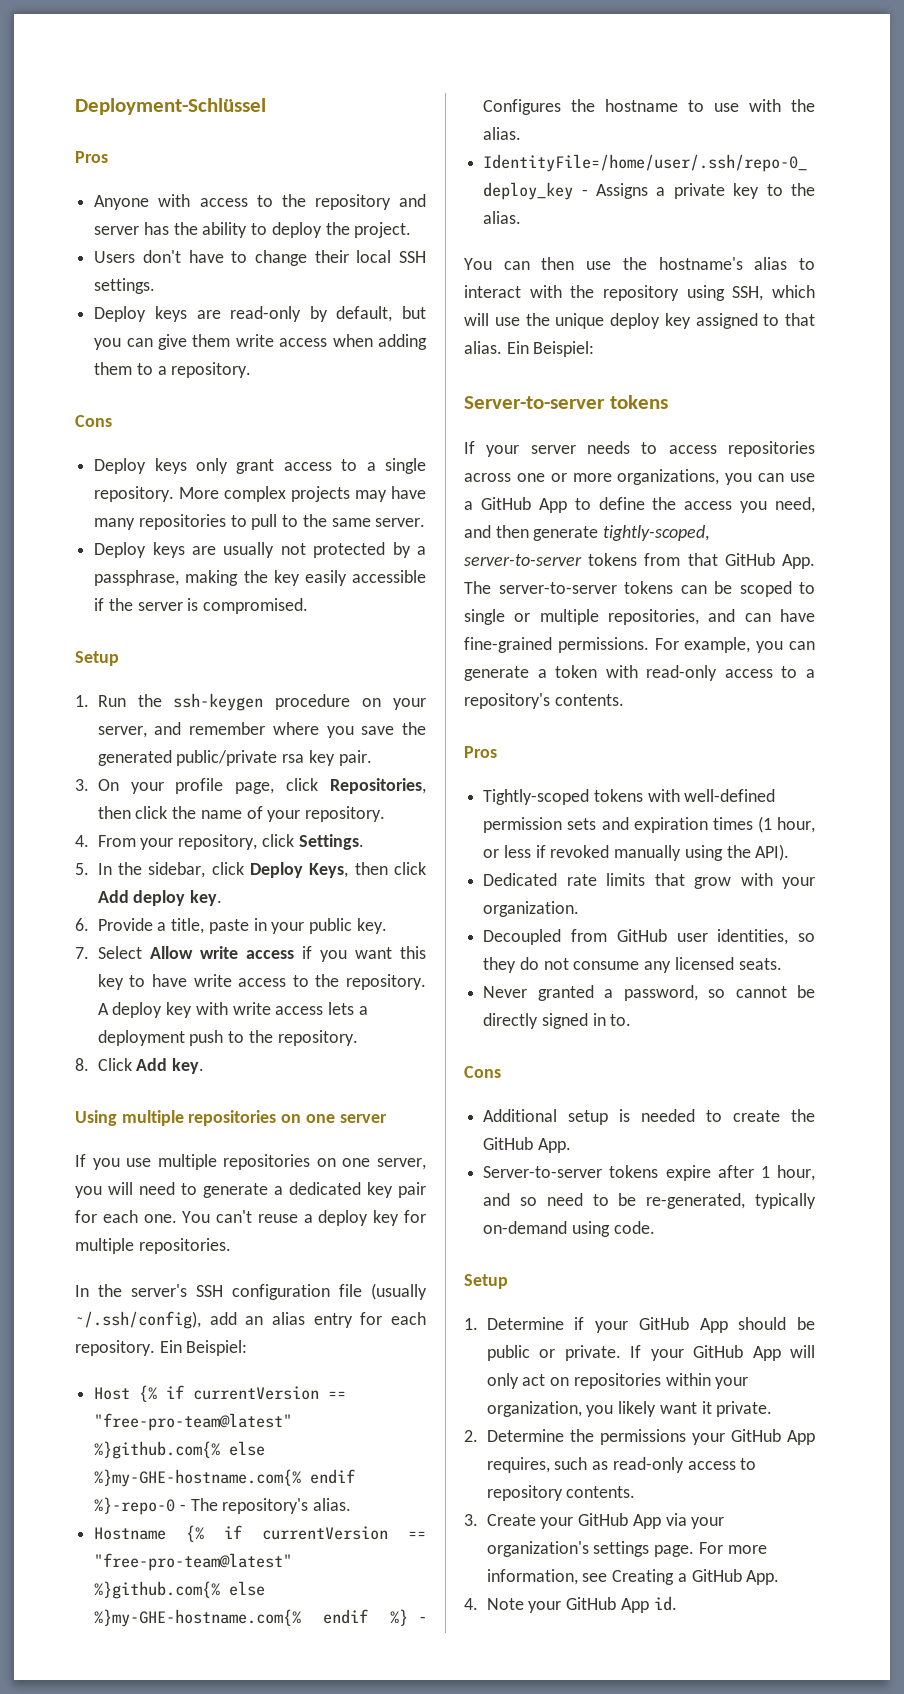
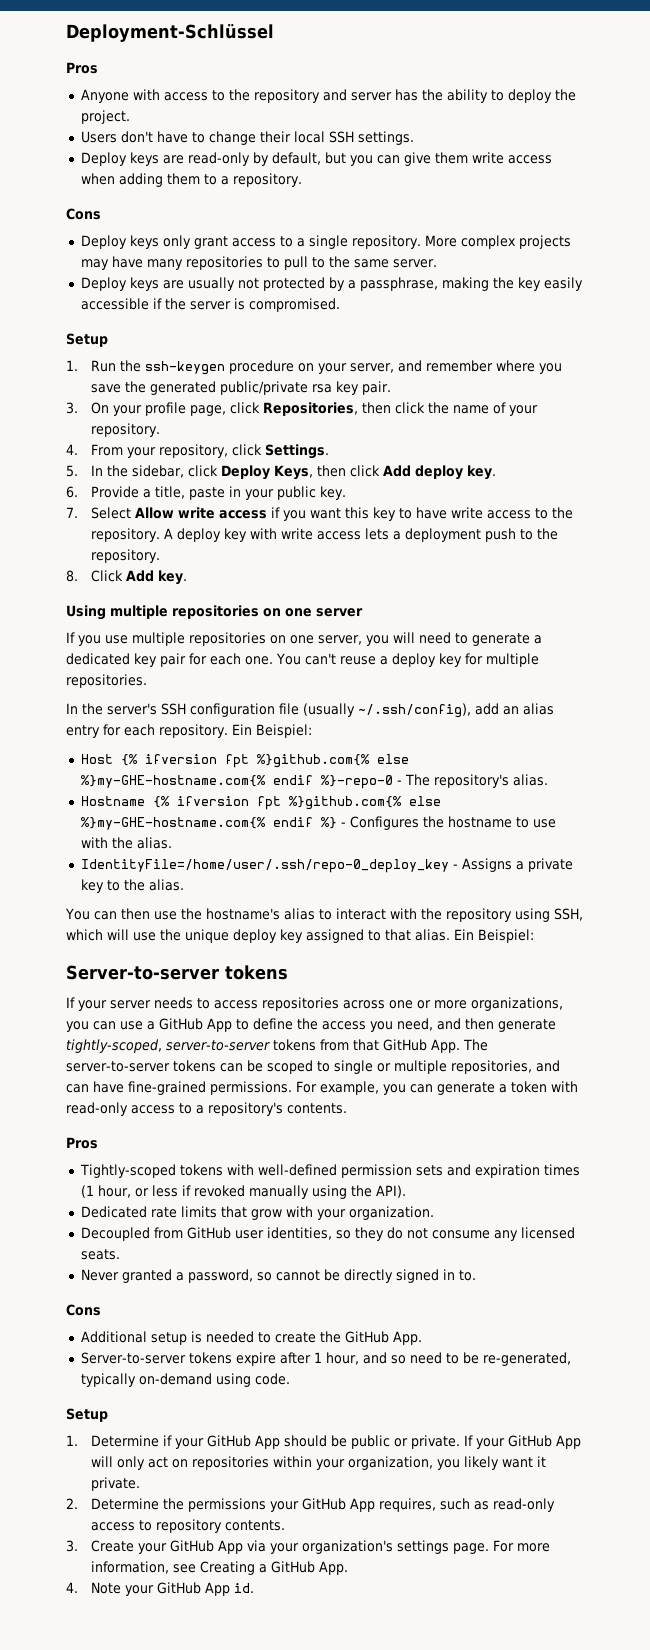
- Host {% if currentVersion == "free-pro-team@latest" %}github.com{% else %}my-GHE-hostname.com{% endif %}-repo-0 - The repository's alias.
+ Host {% ifversion fpt %}github.com{% else %}my-GHE-hostname.com{% endif %}-repo-0 - The repository's alias.
- Hostname {% if currentVersion == "free-pro-team@latest" %}github.com{% else %}my-GHE-hostname.com{% endif %} - Configures the hostname to use with the alias.
+ Hostname {% ifversion fpt %}github.com{% else %}my-GHE-hostname.com{% endif %} - Configures the hostname to use with the alias.

